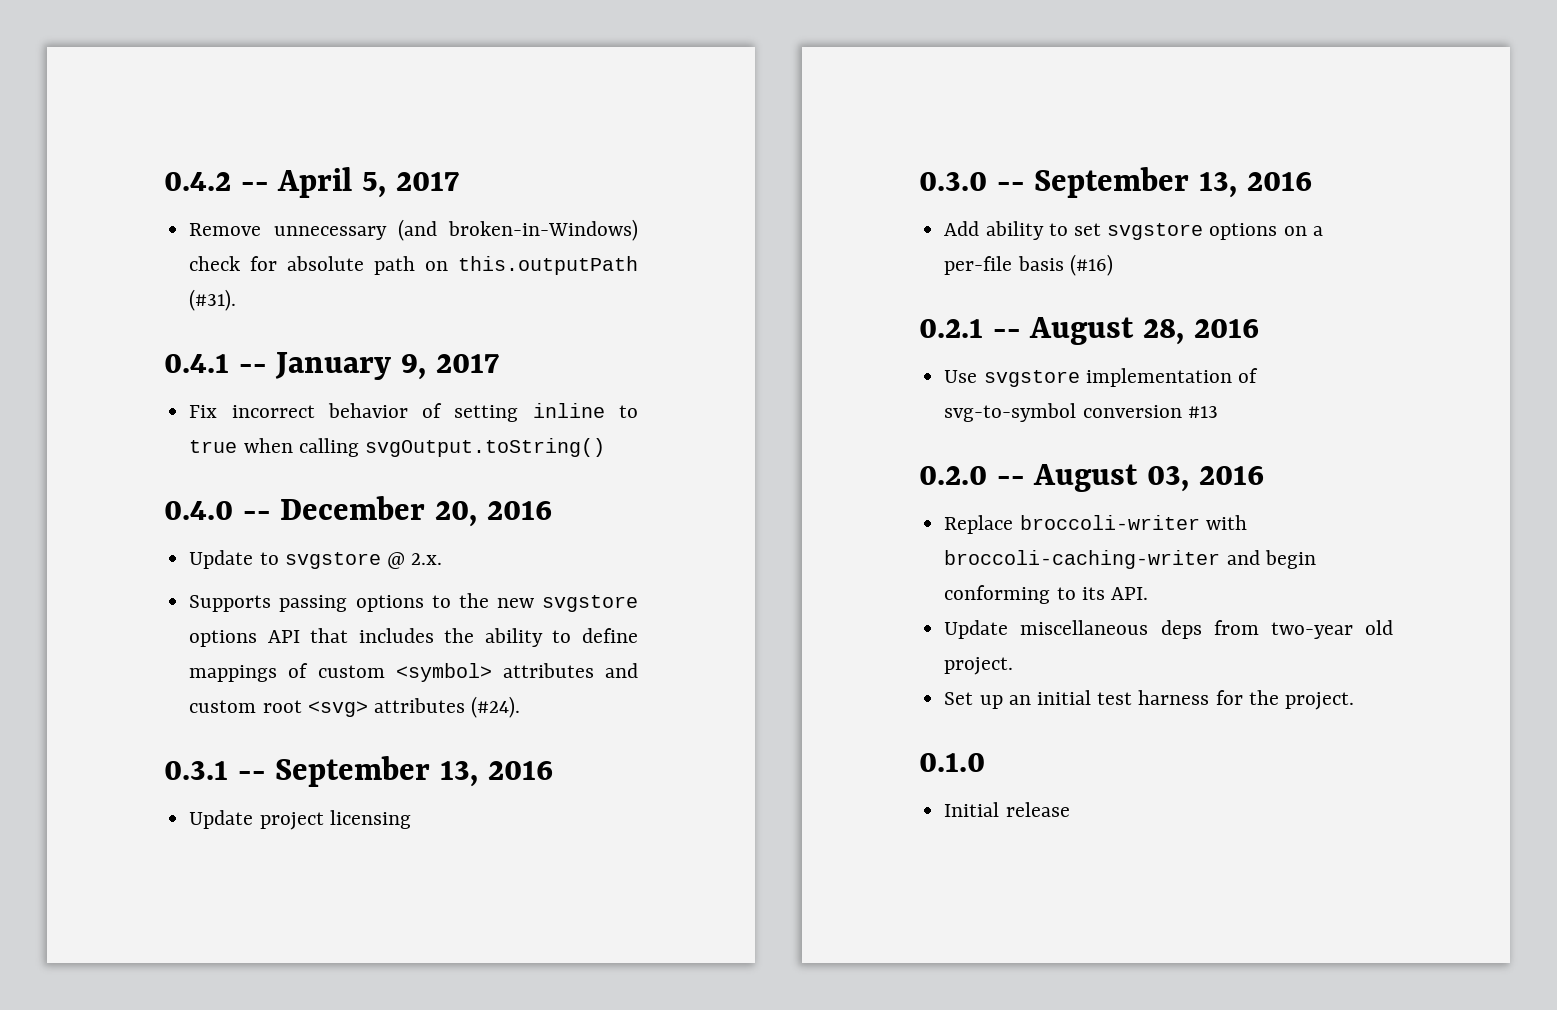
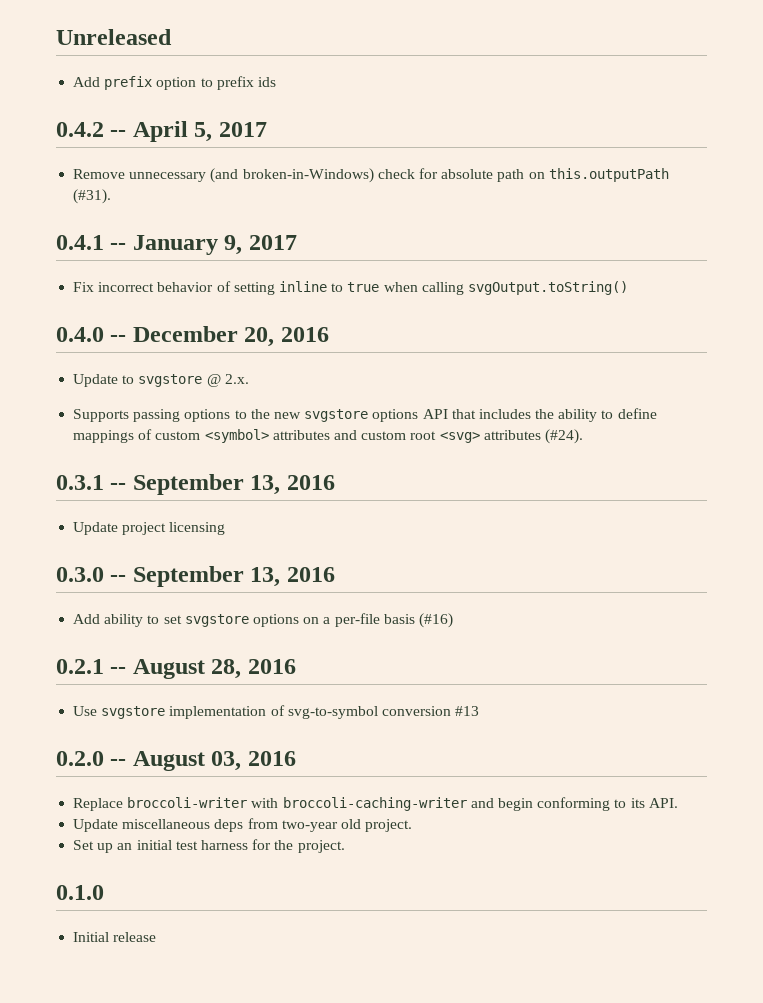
+ Unreleased
+ Add prefix option to prefix ids

